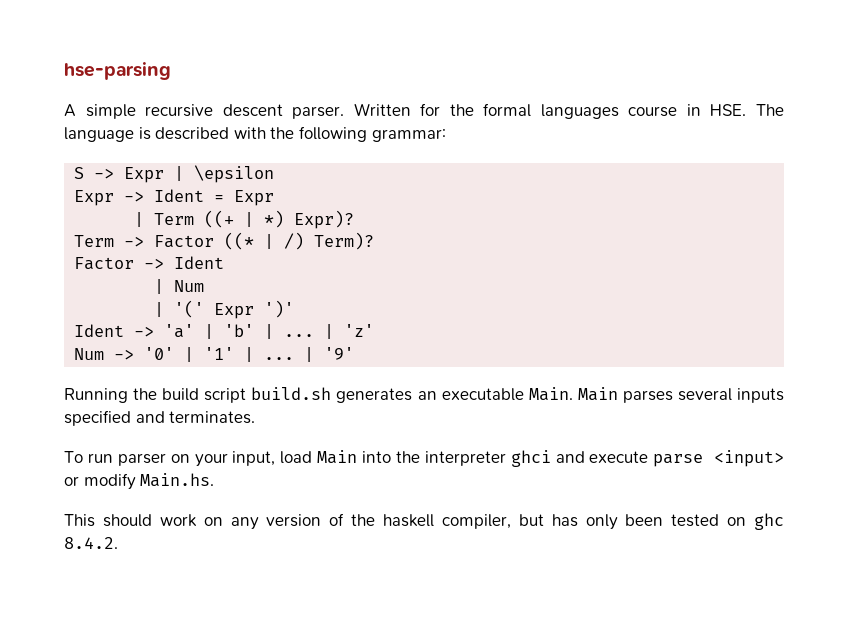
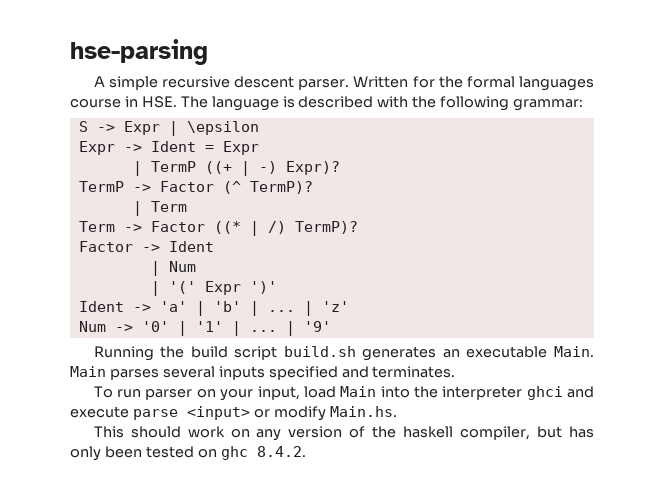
- | Term ((+ | *) Expr)?
+ | TermP ((+ | -) Expr)?
+ TermP -> Factor (^ TermP)?
+ | Term
- Term -> Factor ((* | /) Term)?
+ Term -> Factor ((* | /) TermP)?

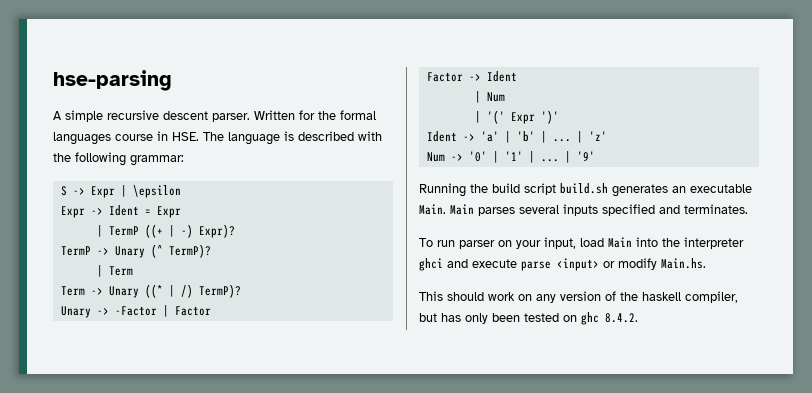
- TermP -> Factor (^ TermP)?
+ TermP -> Unary (^ TermP)?
- Term -> Factor ((* | /) TermP)?
+ Term -> Unary ((* | /) TermP)?
+ Unary -> -Factor | Factor

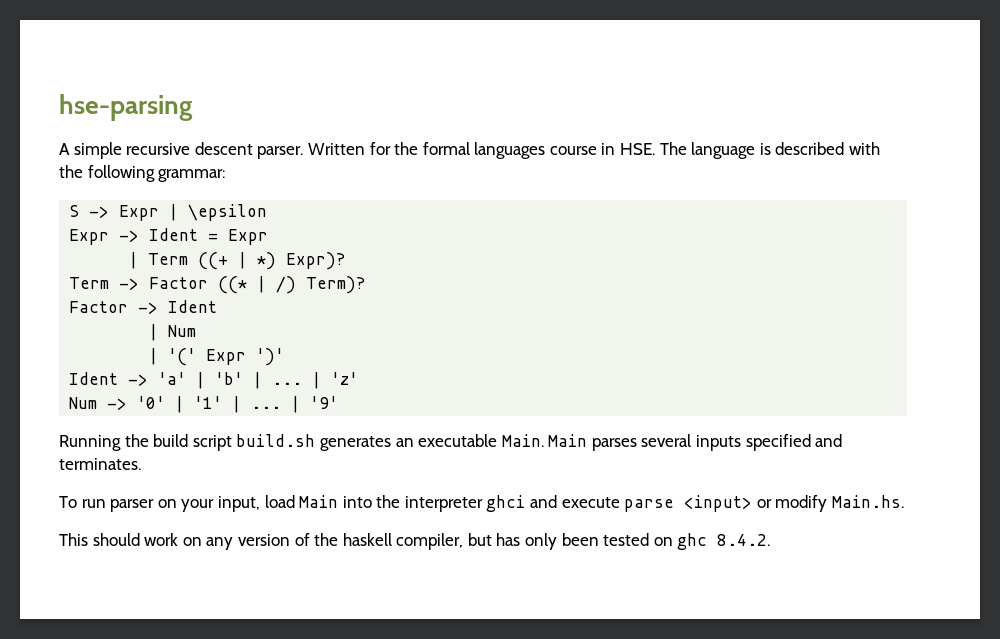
- | TermP ((+ | -) Expr)?
+ | Term ((+ | *) Expr)?
- TermP -> Unary (^ TermP)?
- | Term
- Term -> Unary ((* | /) TermP)?
- Unary -> -Factor | Factor
+ Term -> Factor ((* | /) Term)?

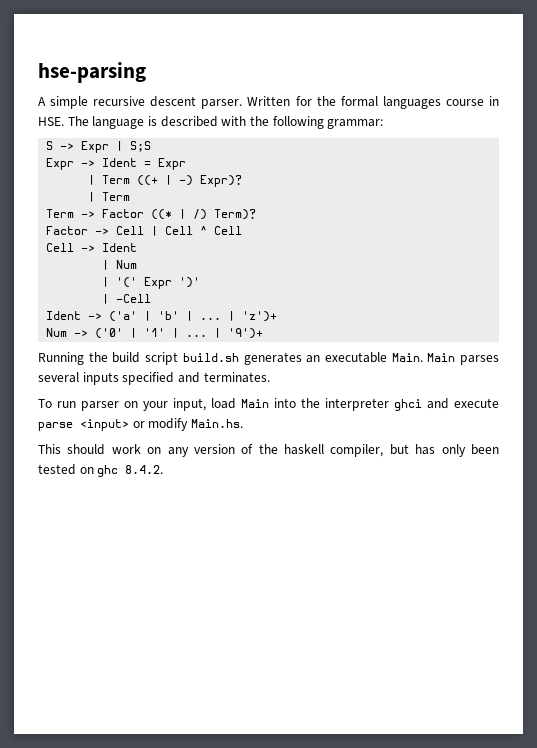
- S -> Expr | \epsilon
+ S -> Expr | S;S
- | Term ((+ | *) Expr)?
+ | Term ((+ | -) Expr)?
+ | Term
- Factor -> Ident
+ Factor -> Cell | Cell ^ Cell
+ Cell -> Ident
+ | -Cell
- Ident -> 'a' | 'b' | ...
+ Ident -> ('a' | 'b' | ...
- | 'z'
+ | 'z')+
- Num -> '0' | '1' | ...
+ Num -> ('0' | '1' | ...
- | '9'
+ | '9')+

